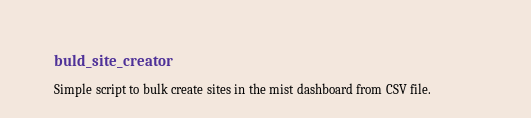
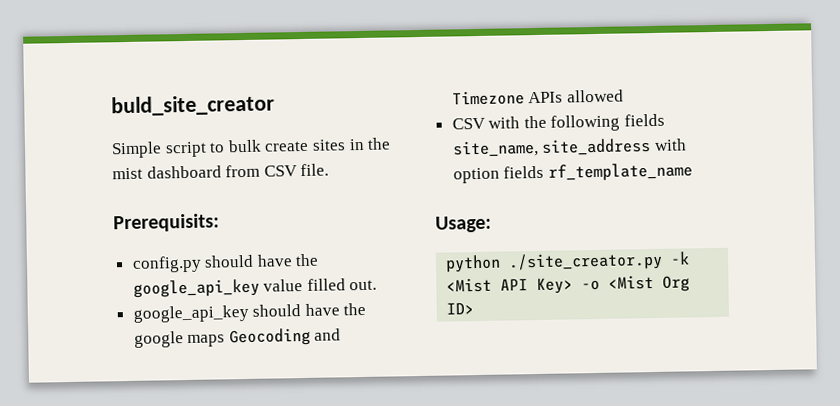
+ Prerequisits:
+ config.py should have the google_api_key value filled out.
+ google_api_key should have the google maps Geocoding and Timezone APIs allowed
+ CSV with the following fields site_name, site_address with option fields rf_template_name
+ Usage:
+ python ./site_creator.py -k <Mist API Key> -o <Mist Org ID>

